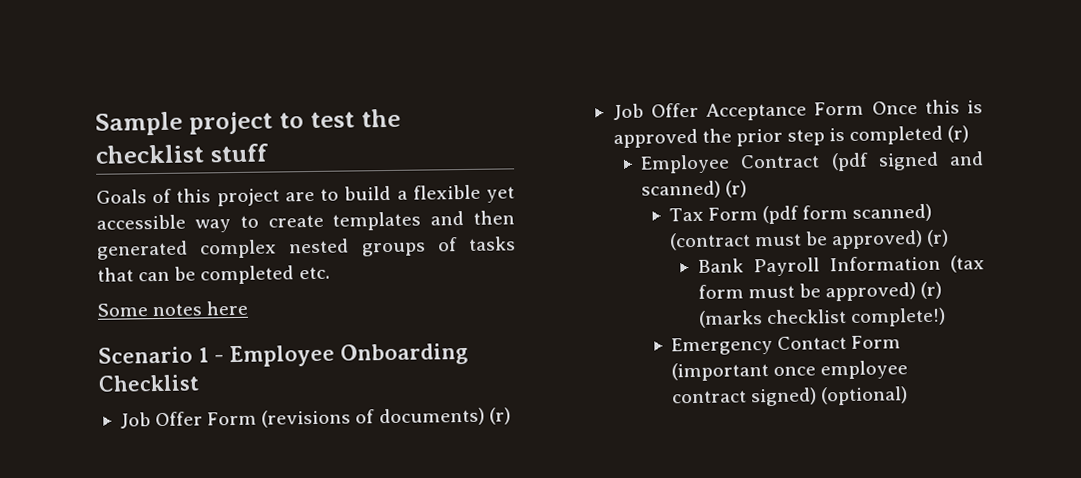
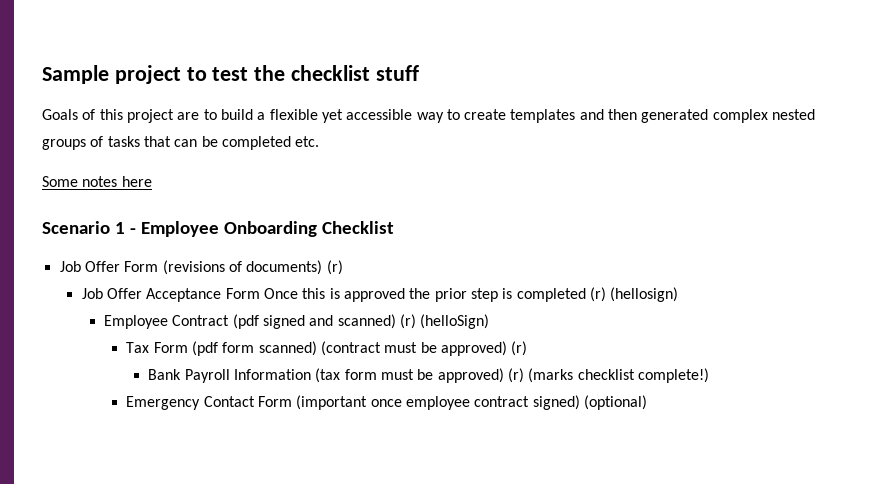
- Job Offer Acceptance Form Once this is approved the prior step is completed (r)
+ Job Offer Acceptance Form Once this is approved the prior step is completed (r) (hellosign)
- Employee Contract (pdf signed and scanned) (r)
+ Employee Contract (pdf signed and scanned) (r) (helloSign)

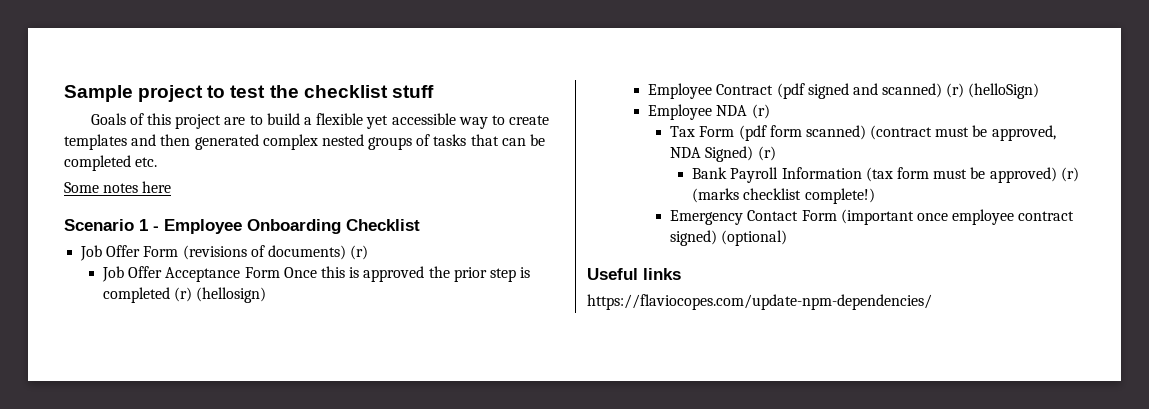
+ Employee NDA (r)
- Tax Form (pdf form scanned) (contract must be approved) (r)
+ Tax Form (pdf form scanned) (contract must be approved, NDA Signed) (r)
+ Useful links
+ https://flaviocopes.com/update-npm-dependencies/

